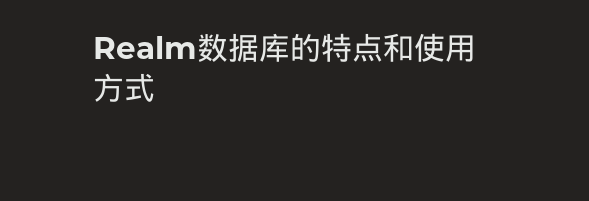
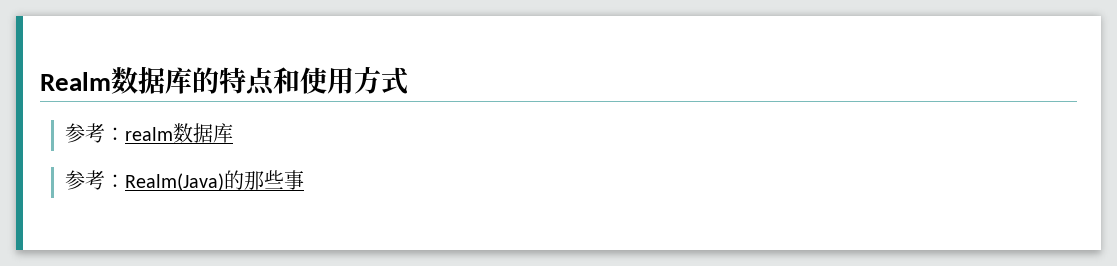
+ 参考：realm数据库
+ 参考：Realm(Java)的那些事

